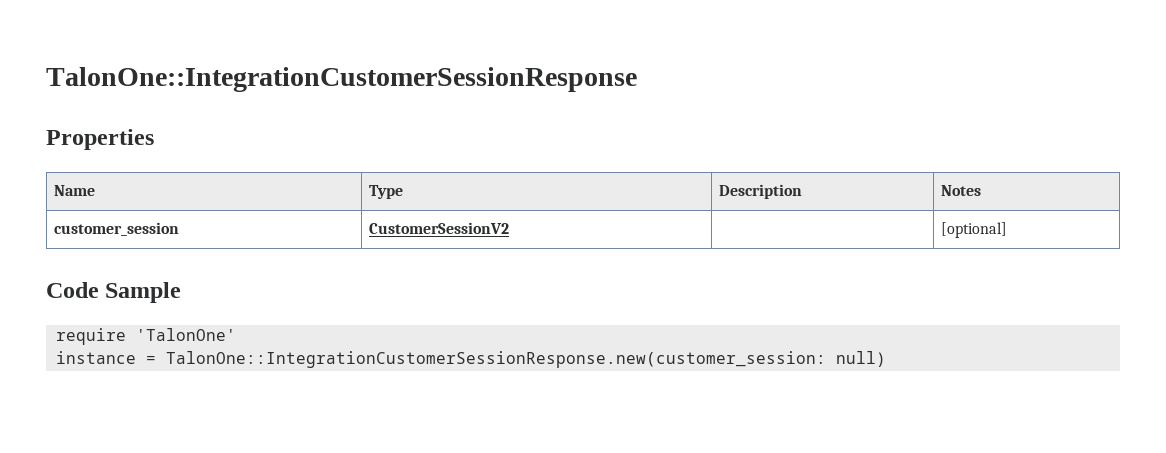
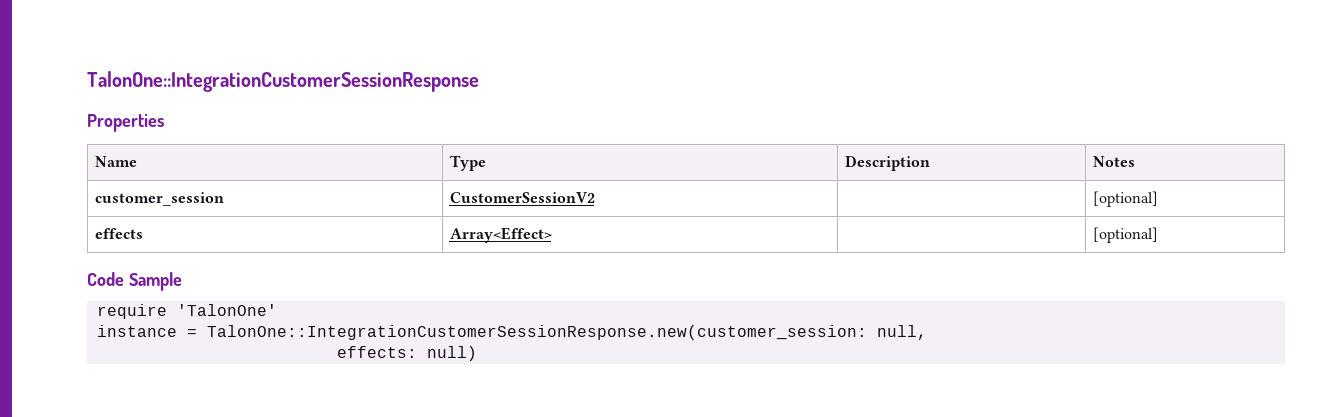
+ effects | Array<Effect> | | [optional]
- instance = TalonOne::IntegrationCustomerSessionResponse.new(customer_session: null)
+ instance = TalonOne::IntegrationCustomerSessionResponse.new(customer_session: null,
+ effects: null)

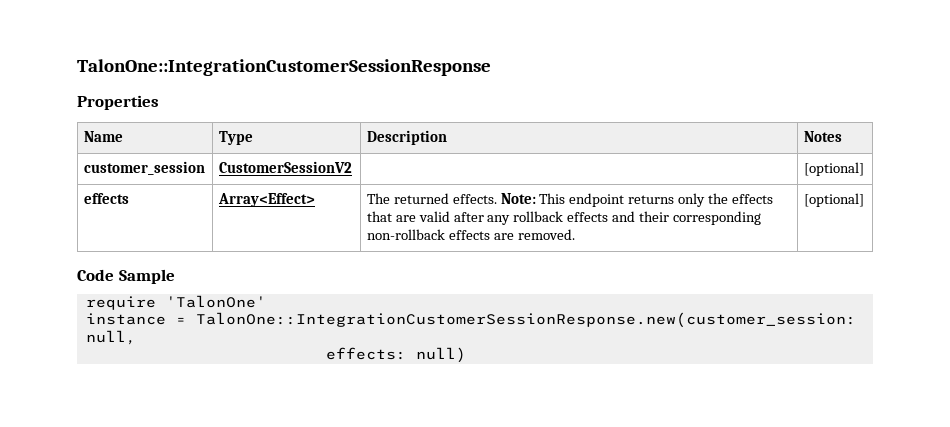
- effects | Array<Effect> | | [optional]
+ effects | Array<Effect> | The returned effects. Note: This endpoint returns only the effects that are valid after any rollback effects and their corresponding non-rollback effects are removed. | [optional]

